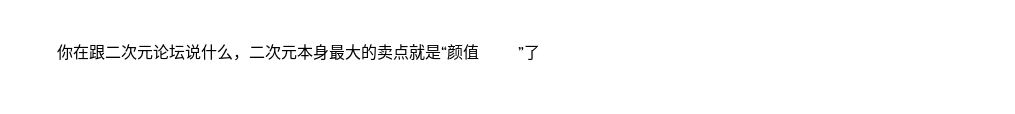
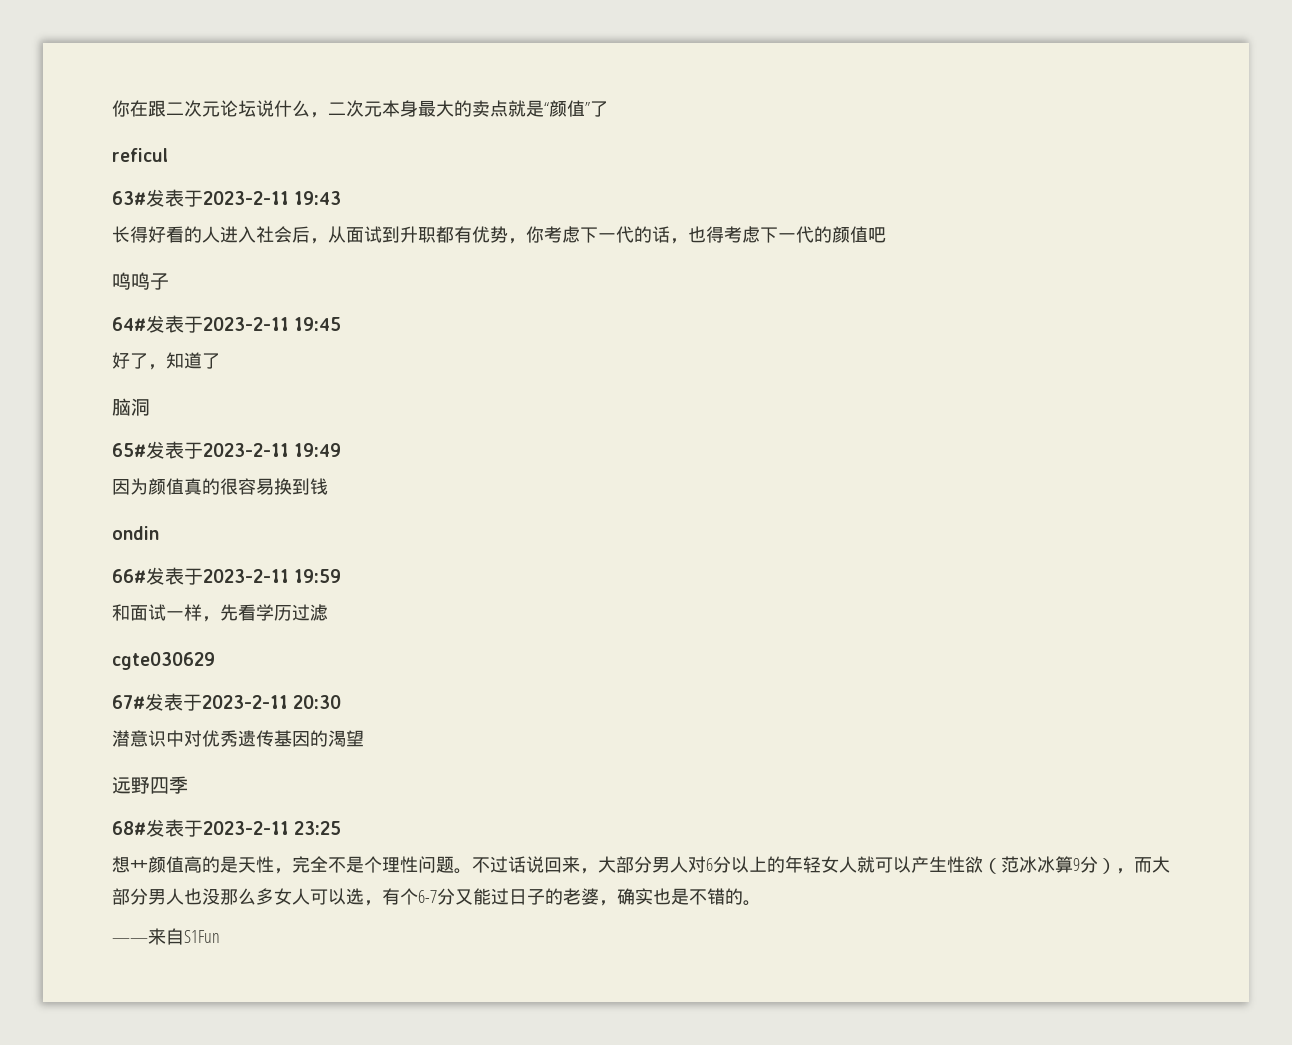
+ reficul
+ 63#发表于2023-2-11 19:43
+ 长得好看的人进入社会后，从面试到升职都有优势，你考虑下一代的话，也得考虑下一代的颜值吧
+ 鸣鸣子
+ 64#发表于2023-2-11 19:45
+ 好了，知道了
+ 脑洞
+ 65#发表于2023-2-11 19:49
+ 因为颜值真的很容易换到钱
+ ondin
+ 66#发表于2023-2-11 19:59
+ 和面试一样，先看学历过滤
+ cgte030629
+ 67#发表于2023-2-11 20:30
+ 潜意识中对优秀遗传基因的渴望
+ 远野四季
+ 68#发表于2023-2-11 23:25
+ 想艹颜值高的是天性，完全不是个理性问题。不过话说回来，大部分男人对6分以上的年轻女人就可以产生性欲（范冰冰算9分），而大部分男人也没那么多女人可以选，有个6-7分又能过日子的老婆，确实也是不错的。
+ ——来自S1Fun

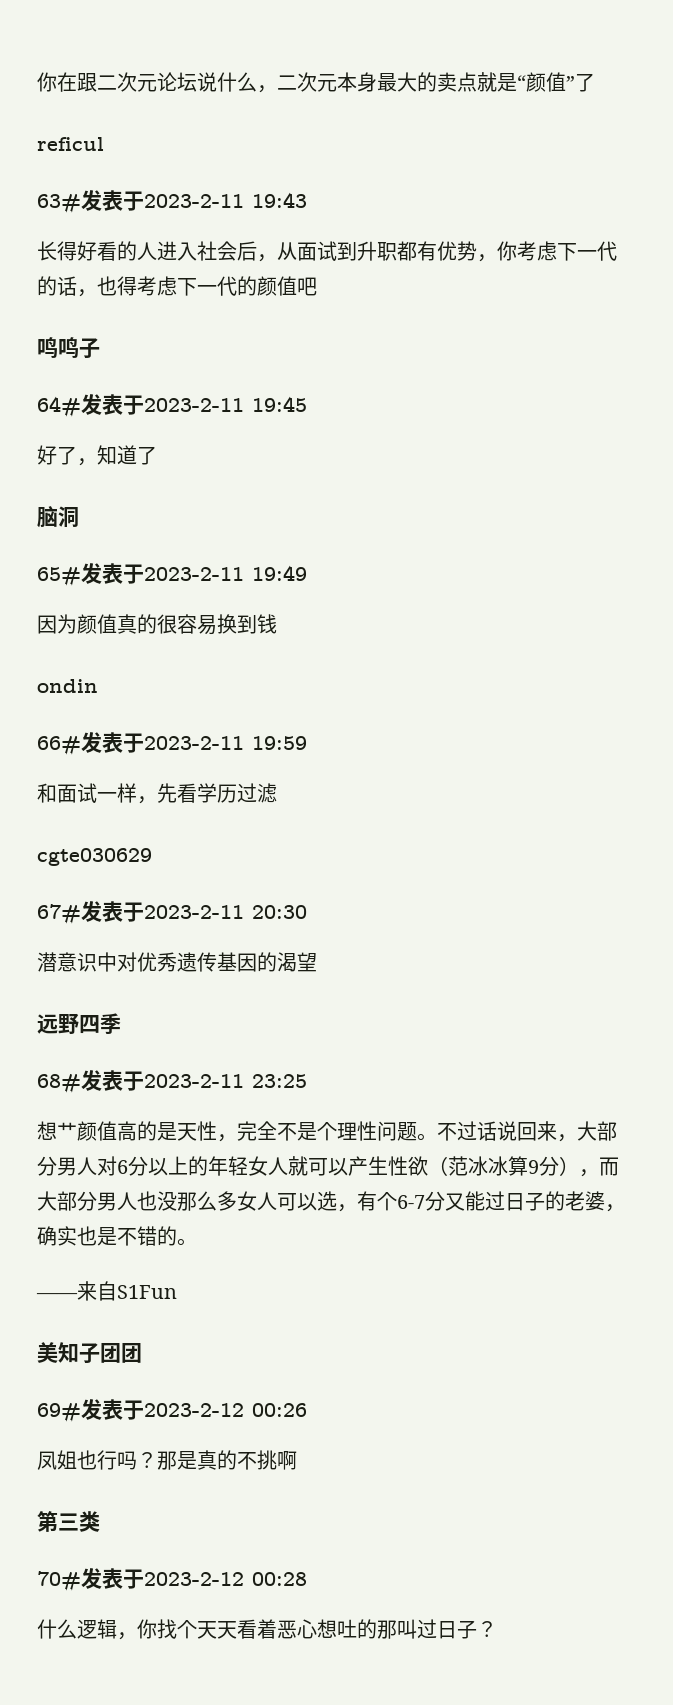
+ 美知子团团
+ 69#发表于2023-2-12 00:26
+ 凤姐也行吗？那是真的不挑啊
+ 第三类
+ 70#发表于2023-2-12 00:28
+ 什么逻辑，你找个天天看着恶心想吐的那叫过日子？

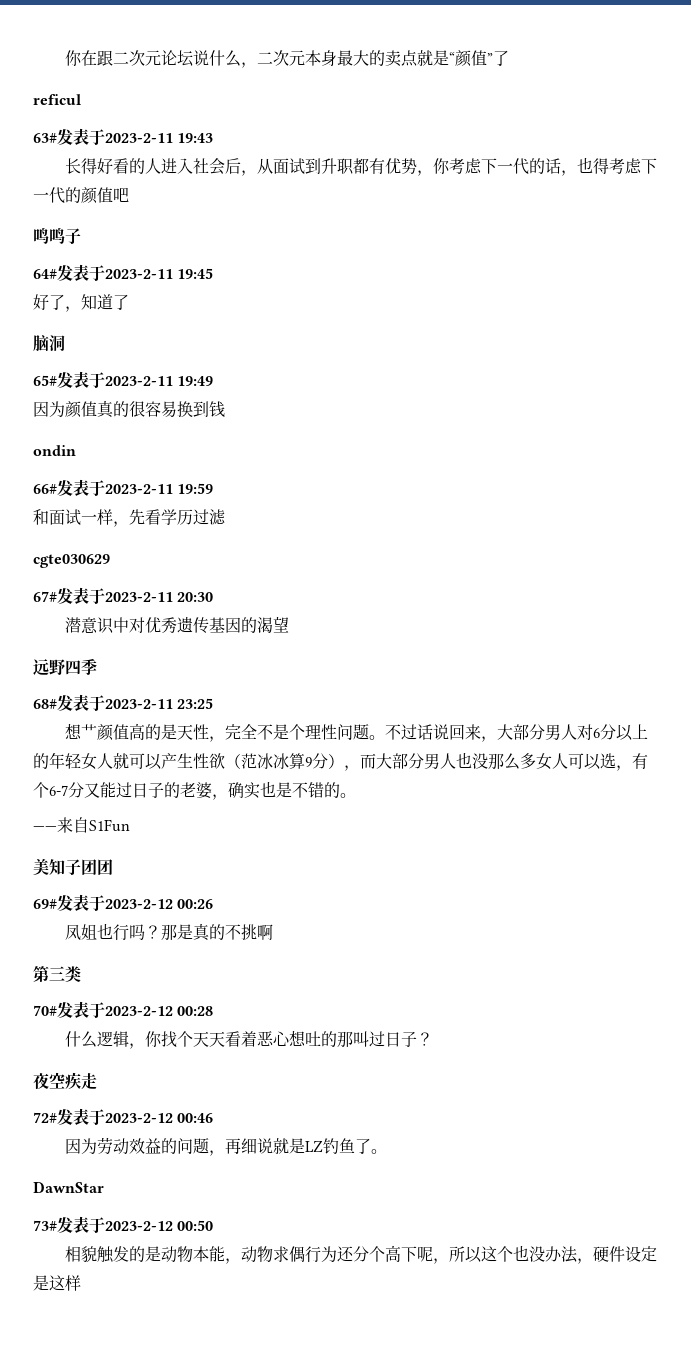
+ 夜空疾走
+ 72#发表于2023-2-12 00:46
+ 因为劳动效益的问题，再细说就是LZ钓鱼了。
+ DawnStar
+ 73#发表于2023-2-12 00:50
+ 相貌触发的是动物本能，动物求偶行为还分个高下呢，所以这个也没办法，硬件设定是这样

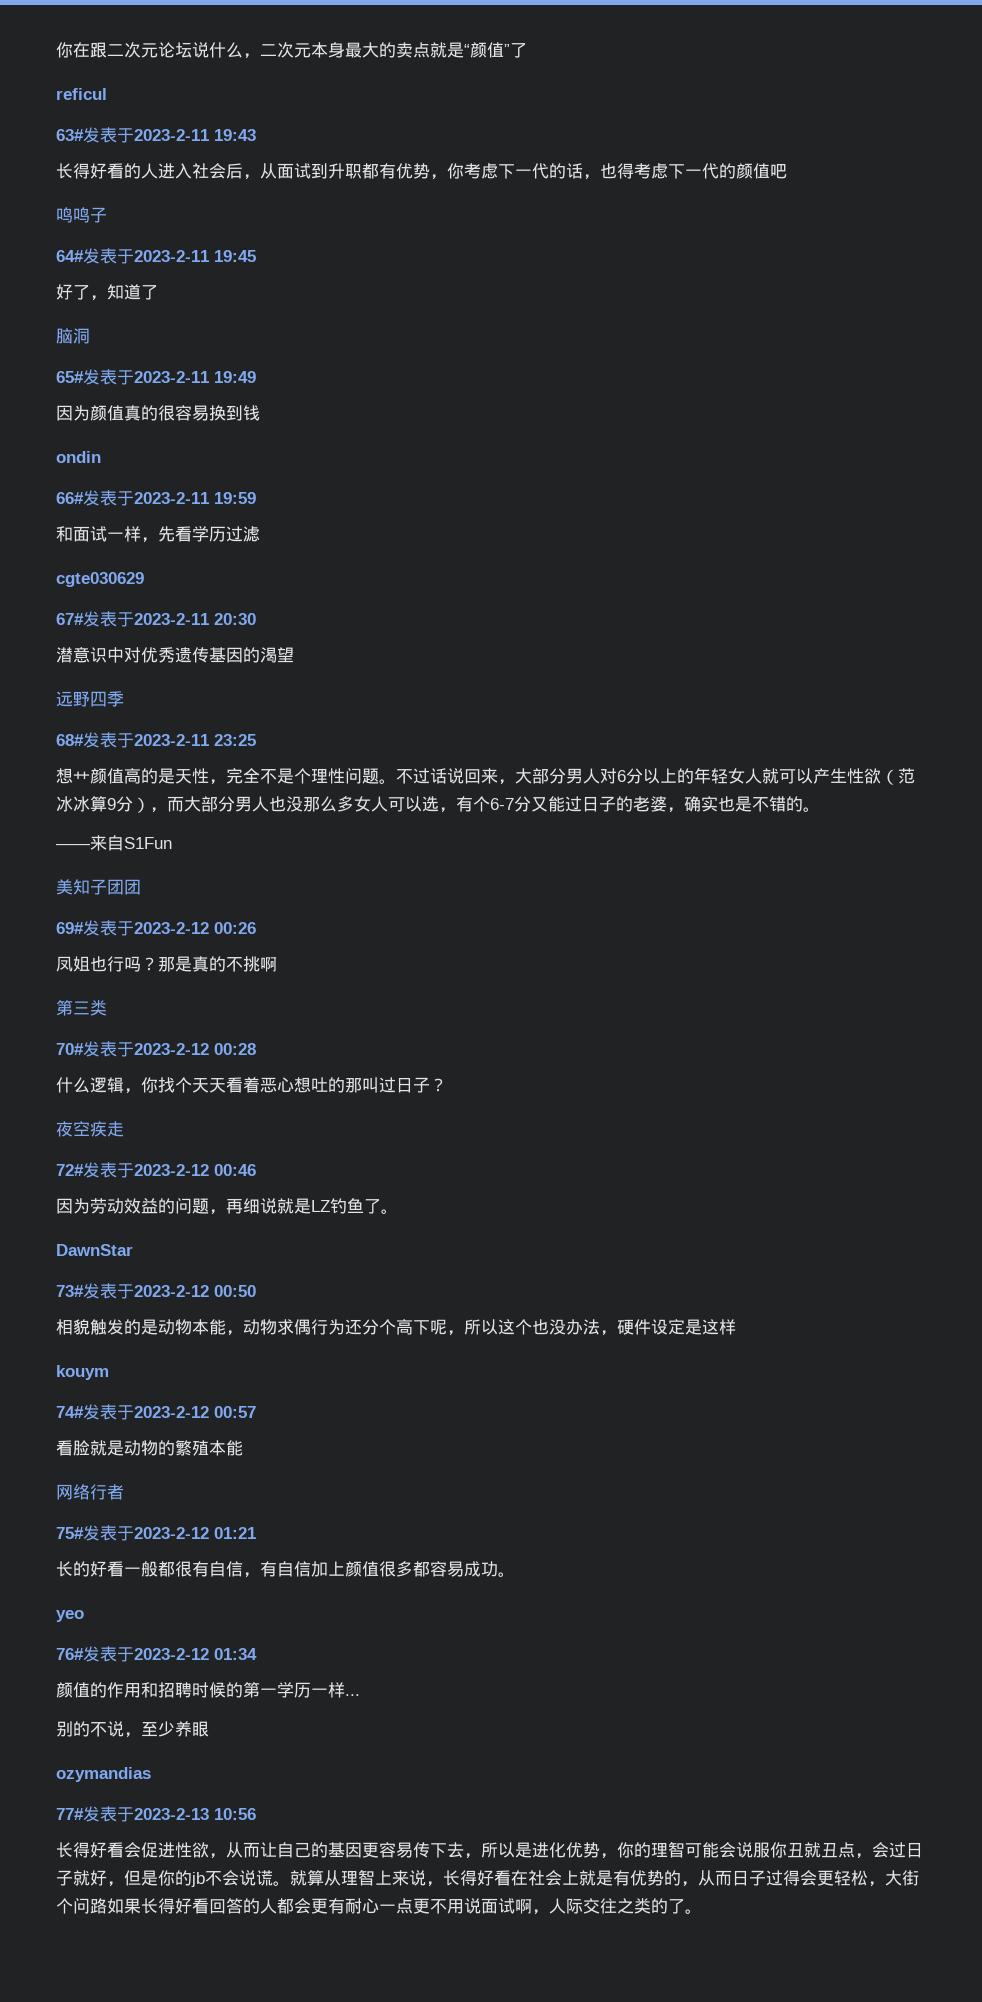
+ kouym
+ 74#发表于2023-2-12 00:57
+ 看脸就是动物的繁殖本能
+ 网络行者
+ 75#发表于2023-2-12 01:21
+ 长的好看一般都很有自信，有自信加上颜值很多都容易成功。
+ yeo
+ 76#发表于2023-2-12 01:34
+ 颜值的作用和招聘时候的第一学历一样...
+ 别的不说，至少养眼
+ ozymandias
+ 77#发表于2023-2-13 10:56
+ 长得好看会促进性欲，从而让自己的基因更容易传下去，所以是进化优势，你的理智可能会说服你丑就丑点，会过日子就好，但是你的jb不会说谎。就算从理智上来说，长得好看在社会上就是有优势的，从而日子过得会更轻松，大街个问路如果长得好看回答的人都会更有耐心一点更不用说面试啊，人际交往之类的了。

